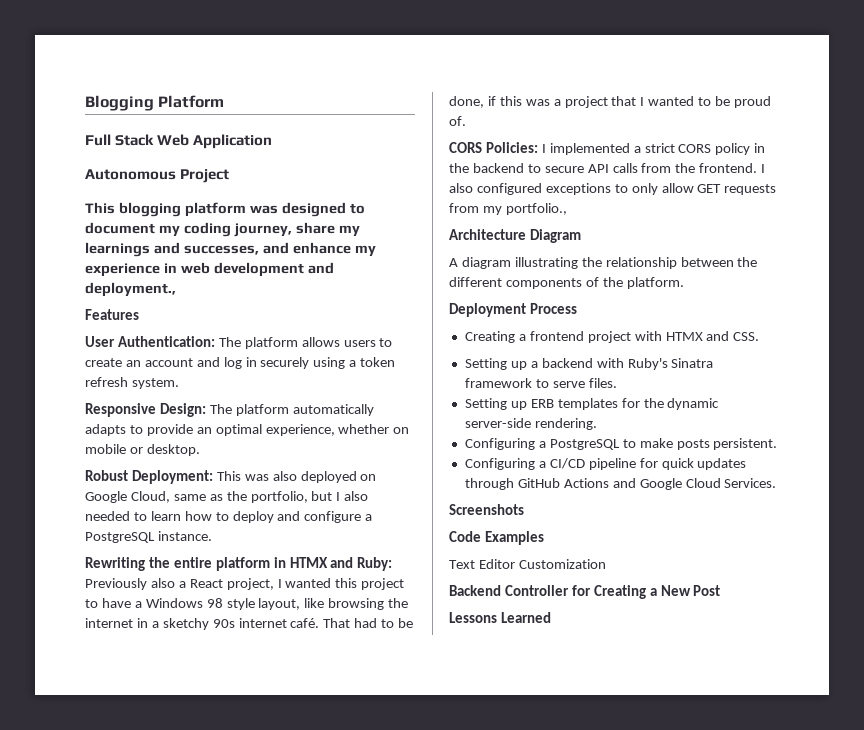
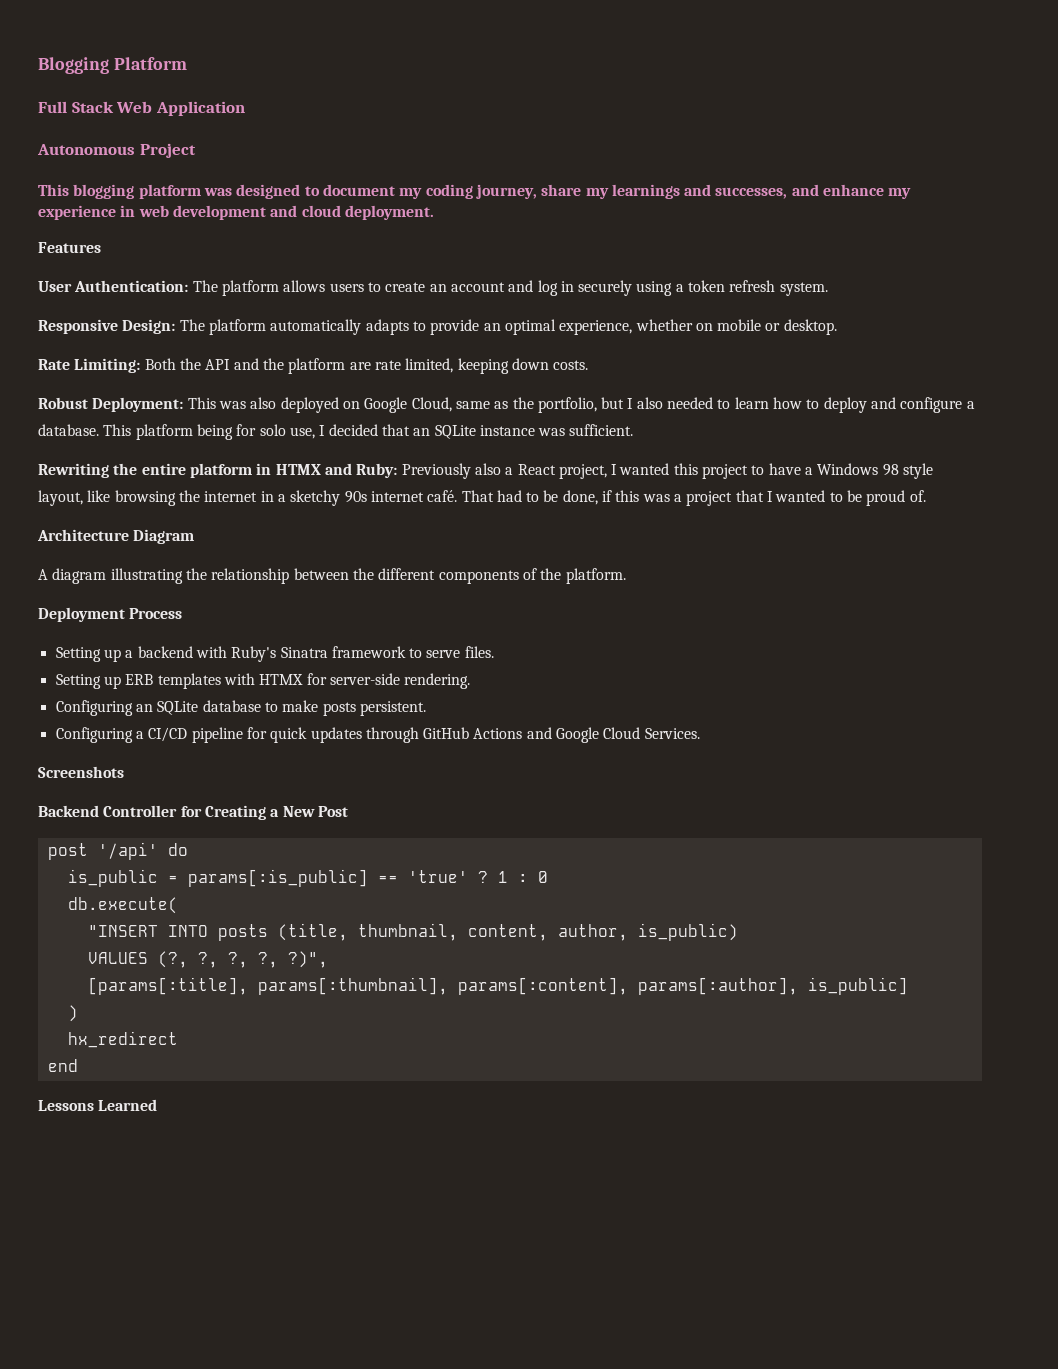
- This blogging platform was designed to document my coding journey, share my learnings and successes, and enhance my experience in web development and deployment.,
+ This blogging platform was designed to document my coding journey, share my learnings and successes, and enhance my experience in web development and cloud deployment.
+ Rate Limiting: Both the API and the platform are rate limited, keeping down costs.
- Robust Deployment: This was also deployed on Google Cloud, same as the portfolio, but I also needed to learn how to deploy and configure a PostgreSQL instance.
+ Robust Deployment: This was also deployed on Google Cloud, same as the portfolio, but I also needed to learn how to deploy and configure a database. This platform being for solo use, I decided that an SQLite instance was sufficient.
- CORS Policies: I implemented a strict CORS policy in the backend to secure API calls from the frontend. I also configured exceptions to only allow GET requests from my portfolio.,
- Creating a frontend project with HTMX and CSS.
- Setting up ERB templates for the dynamic server-side rendering.
+ Setting up ERB templates with HTMX for server-side rendering.
- Configuring a PostgreSQL to make posts persistent.
+ Configuring an SQLite database to make posts persistent.
- Code Examples
- Text Editor Customization
+ post '/api' do
+ is_public = params[:is_public] == 'true' ? 1 : 0
+ db.execute(
+ "INSERT INTO posts (title, thumbnail, content, author, is_public)
+ VALUES (?, ?, ?, ?, ?)",
+ [params[:title], params[:thumbnail], params[:content], params[:author], is_public]
+ )
+ hx_redirect
+ end

